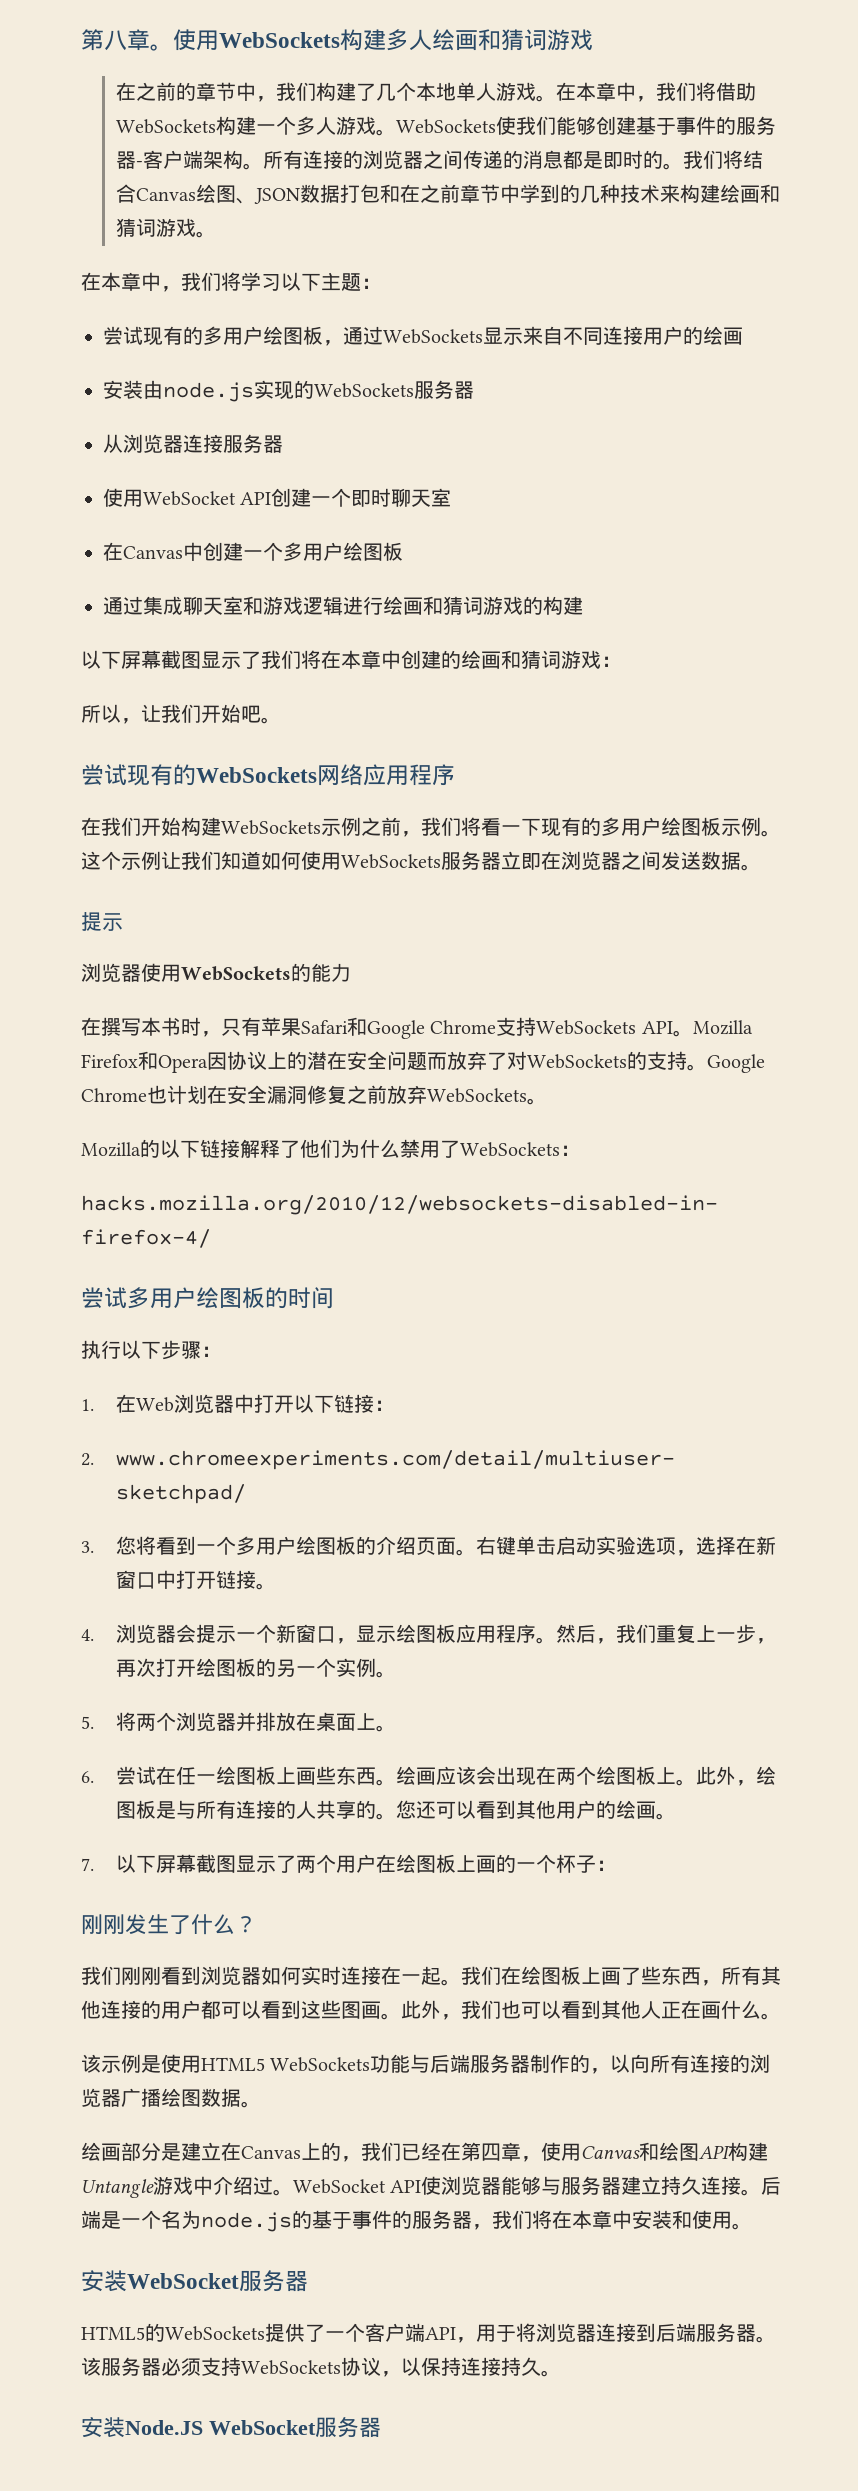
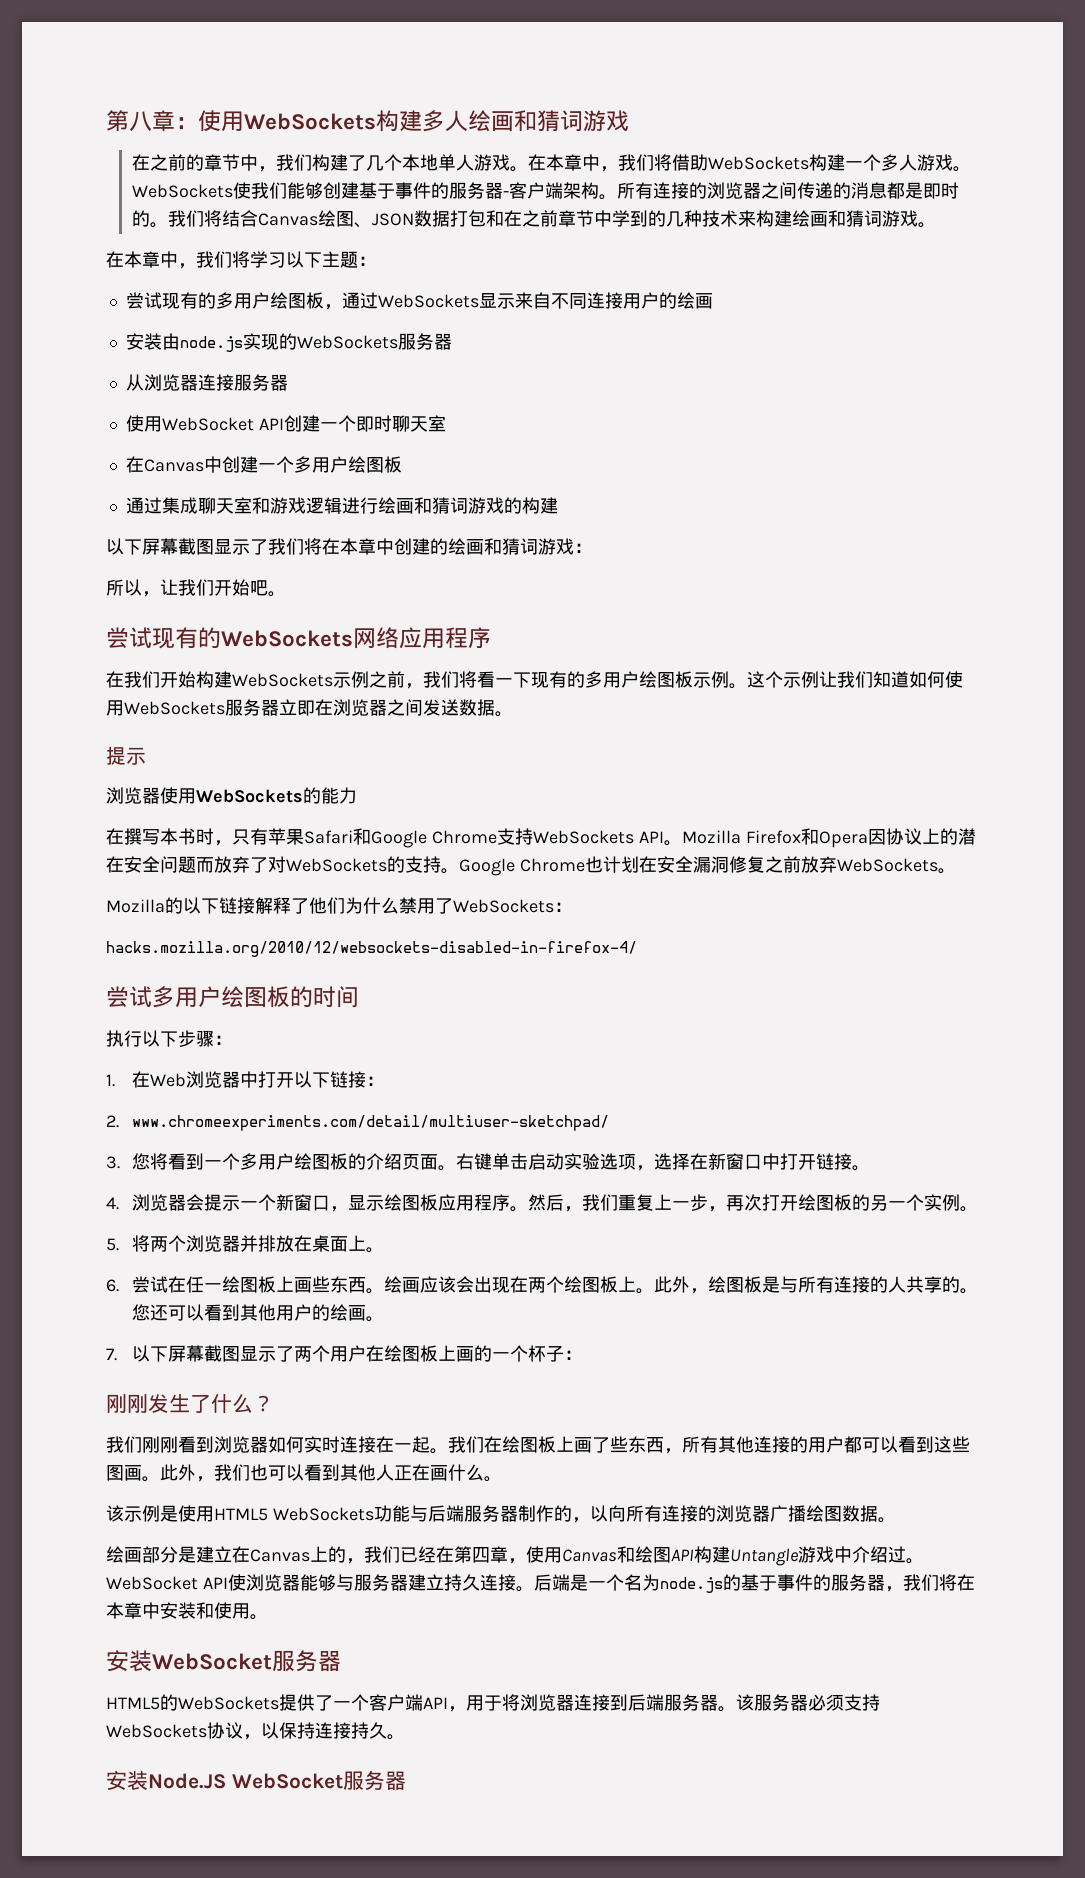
- 第八章。使用WebSockets构建多人绘画和猜词游戏
+ 第八章：使用WebSockets构建多人绘画和猜词游戏

